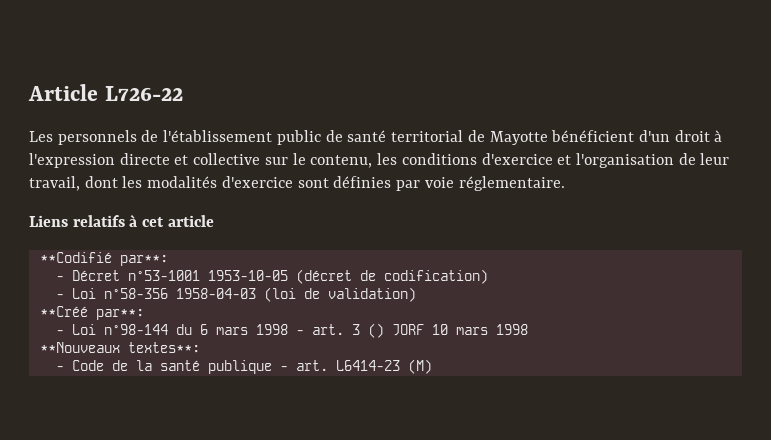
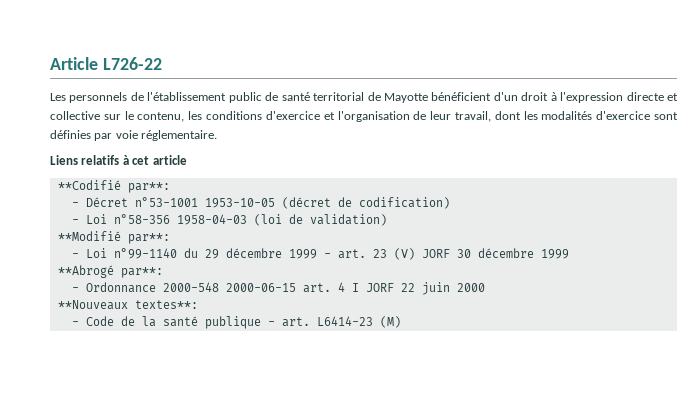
- **Créé par**:
+ **Modifié par**:
- - Loi n°98-144 du 6 mars 1998 - art. 3 () JORF 10 mars 1998
+ - Loi n°99-1140 du 29 décembre 1999 - art. 23 (V) JORF 30 décembre 1999
+ **Abrogé par**:
+ - Ordonnance 2000-548 2000-06-15 art. 4 I JORF 22 juin 2000

